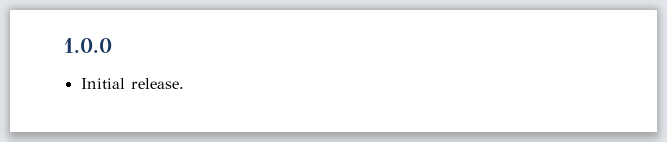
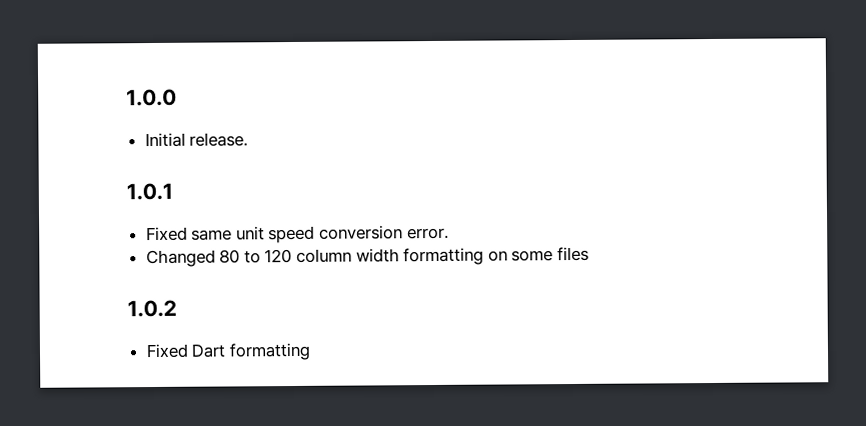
+ 1.0.1
+ Fixed same unit speed conversion error.
+ Changed 80 to 120 column width formatting on some files
+ 1.0.2
+ Fixed Dart formatting

